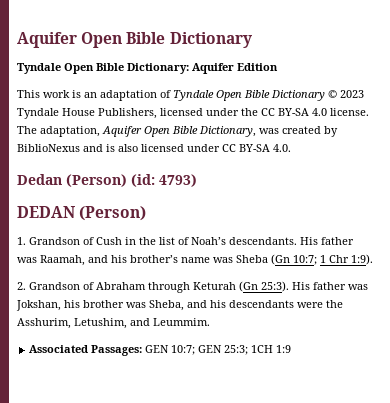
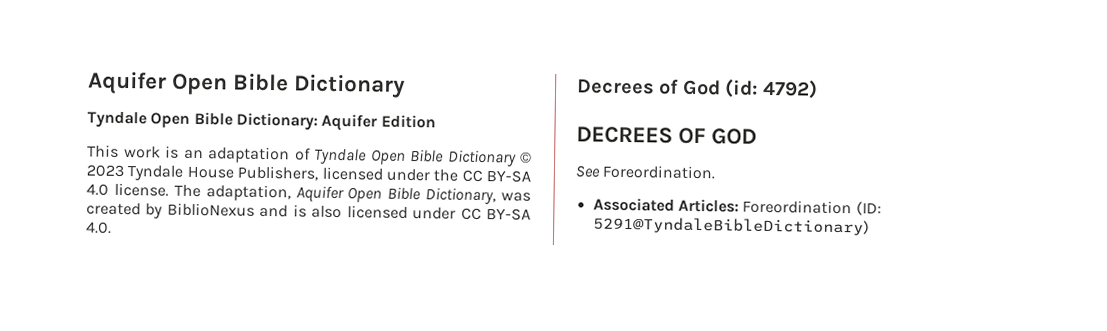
- Dedan (Person) (id: 4793)
- DEDAN (Person)
- 1. Grandson of Cush in the list of Noah’s descendants. His father was Raamah, and his brother’s name was Sheba (Gn 10:7; 1 Chr 1:9).
- 2. Grandson of Abraham through Keturah (Gn 25:3). His father was Jokshan, his brother was Sheba, and his descendants were the Asshurim, Letushim, and Leummim.
- Associated Passages: GEN 10:7; GEN 25:3; 1CH 1:9
+ Decrees of God (id: 4792)
+ DECREES OF GOD
+ See Foreordination.
+ Associated Articles: Foreordination (ID: 5291@TyndaleBibleDictionary)

